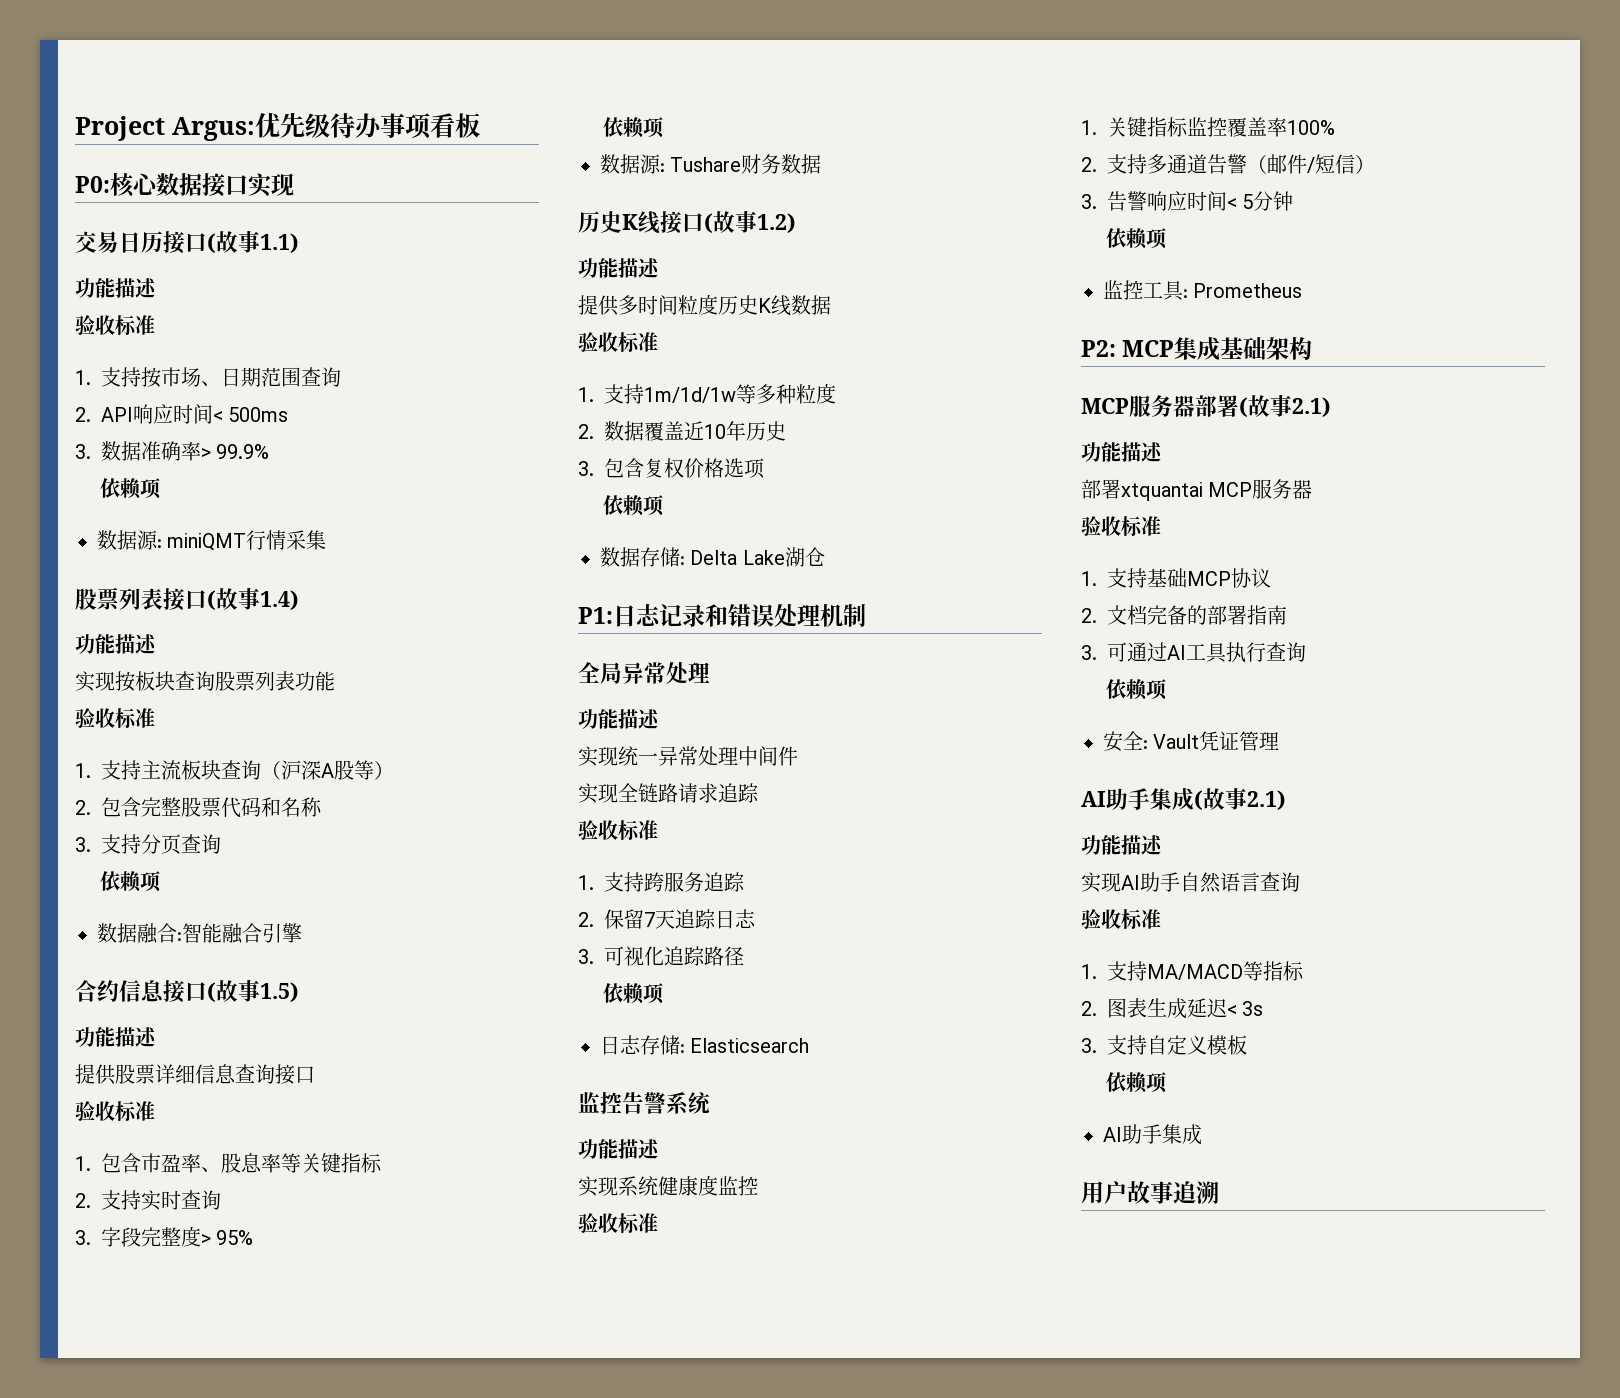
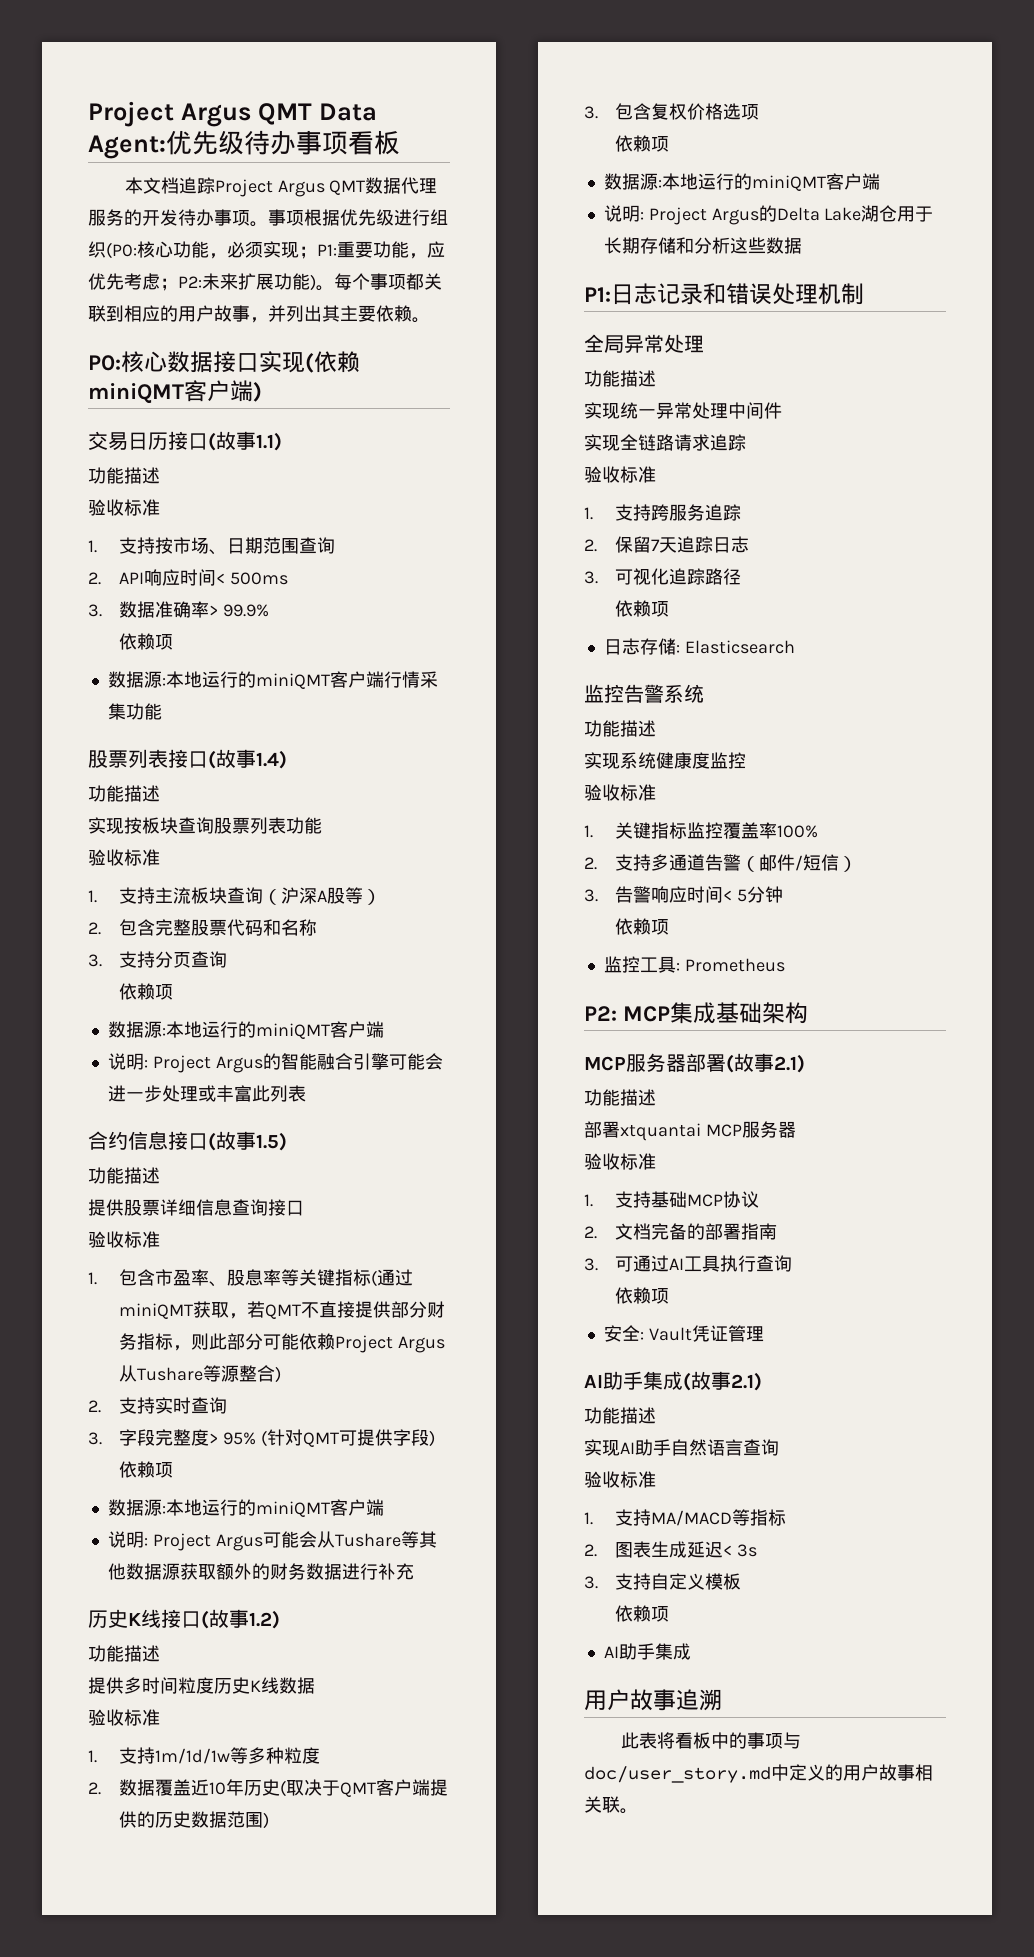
- Project Argus:优先级待办事项看板
+ Project Argus QMT Data Agent:优先级待办事项看板
+ 本文档追踪Project Argus QMT数据代理服务的开发待办事项。事项根据优先级进行组织(P0:核心功能，必须实现；P1:重要功能，应优先考虑；P2:未来扩展功能)。每个事项都关联到相应的用户故事，并列出其主要依赖。
- P0:核心数据接口实现
+ P0:核心数据接口实现(依赖miniQMT客户端)
- 数据源: miniQMT行情采集
+ 数据源:本地运行的miniQMT客户端行情采集功能
  3.支持分页查询
  依赖项
- 数据融合:智能融合引擎
+ 数据源:本地运行的miniQMT客户端
+ 说明: Project Argus的智能融合引擎可能会进一步处理或丰富此列表
- 1.包含市盈率、股息率等关键指标
+ 1.包含市盈率、股息率等关键指标(通过miniQMT获取，若QMT不直接提供部分财务指标，则此部分可能依赖Project Argus从Tushare等源整合)
- 3.字段完整度> 95%
- 依赖项
- 数据源: Tushare财务数据
+ 3.字段完整度> 95% (针对QMT可提供字段)依赖项
+ 数据源:本地运行的miniQMT客户端
+ 说明: Project Argus可能会从Tushare等其他数据源获取额外的财务数据进行补充
- 2.数据覆盖近10年历史
+ 2.数据覆盖近10年历史(取决于QMT客户端提供的历史数据范围)
  3.包含复权价格选项
  依赖项
- 数据存储: Delta Lake湖仓
+ 数据源:本地运行的miniQMT客户端
+ 说明: Project Argus的Delta Lake湖仓用于长期存储和分析这些数据
+ 此表将看板中的事项与doc/user_story.md中定义的用户故事相关联。

